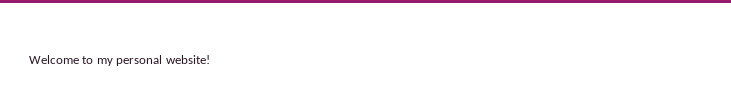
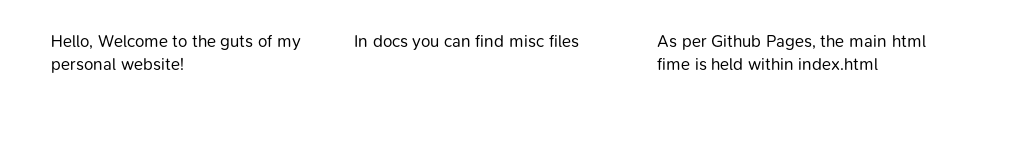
- Welcome to my personal website!
+ Hello, Welcome to the guts of my personal website!
+ In docs you can find misc files
+ As per Github Pages, the main html fime is held within index.html

